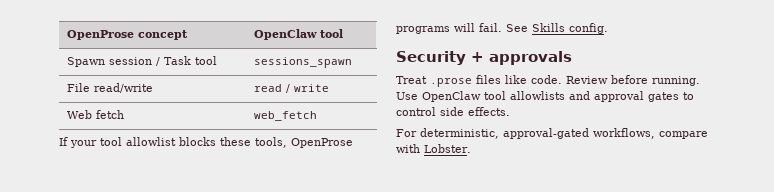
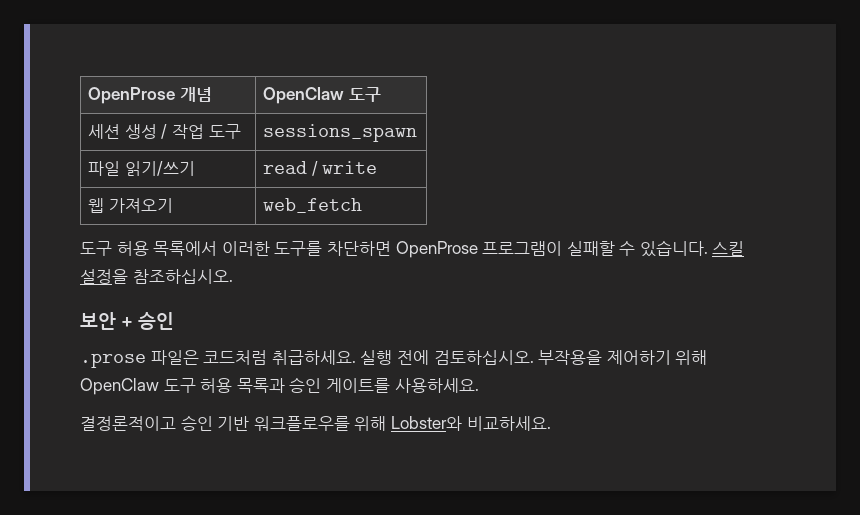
- OpenProse concept | OpenClaw tool
- Spawn session / Task tool | sessions_spawn
+ OpenProse 개념 | OpenClaw 도구
+ 세션 생성 / 작업 도구 | sessions_spawn
- File read/write | read / write
+ 파일 읽기/쓰기 | read / write
- Web fetch | web_fetch
+ 웹 가져오기 | web_fetch
- If your tool allowlist blocks these tools, OpenProse programs will fail. See Skills config.
- Security + approvals
- Treat .prose files like code. Review before running. Use OpenClaw tool allowlists and approval gates to control side effects.
- For deterministic, approval-gated workflows, compare with Lobster.
+ 도구 허용 목록에서 이러한 도구를 차단하면 OpenProse 프로그램이 실패할 수 있습니다. 스킬 설정을 참조하십시오.
+ 보안 + 승인
+ .prose 파일은 코드처럼 취급하세요. 실행 전에 검토하십시오. 부작용을 제어하기 위해 OpenClaw 도구 허용 목록과 승인 게이트를 사용하세요.
+ 결정론적이고 승인 기반 워크플로우를 위해 Lobster와 비교하세요.

